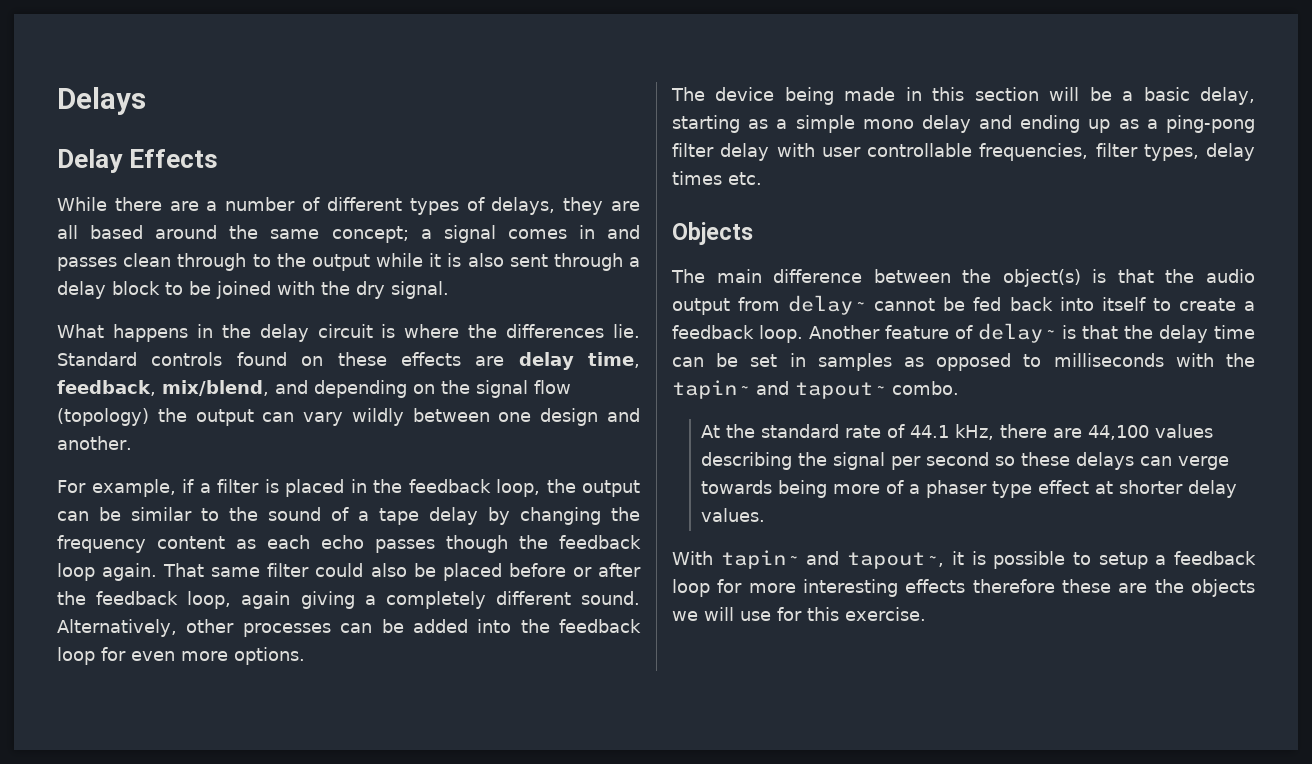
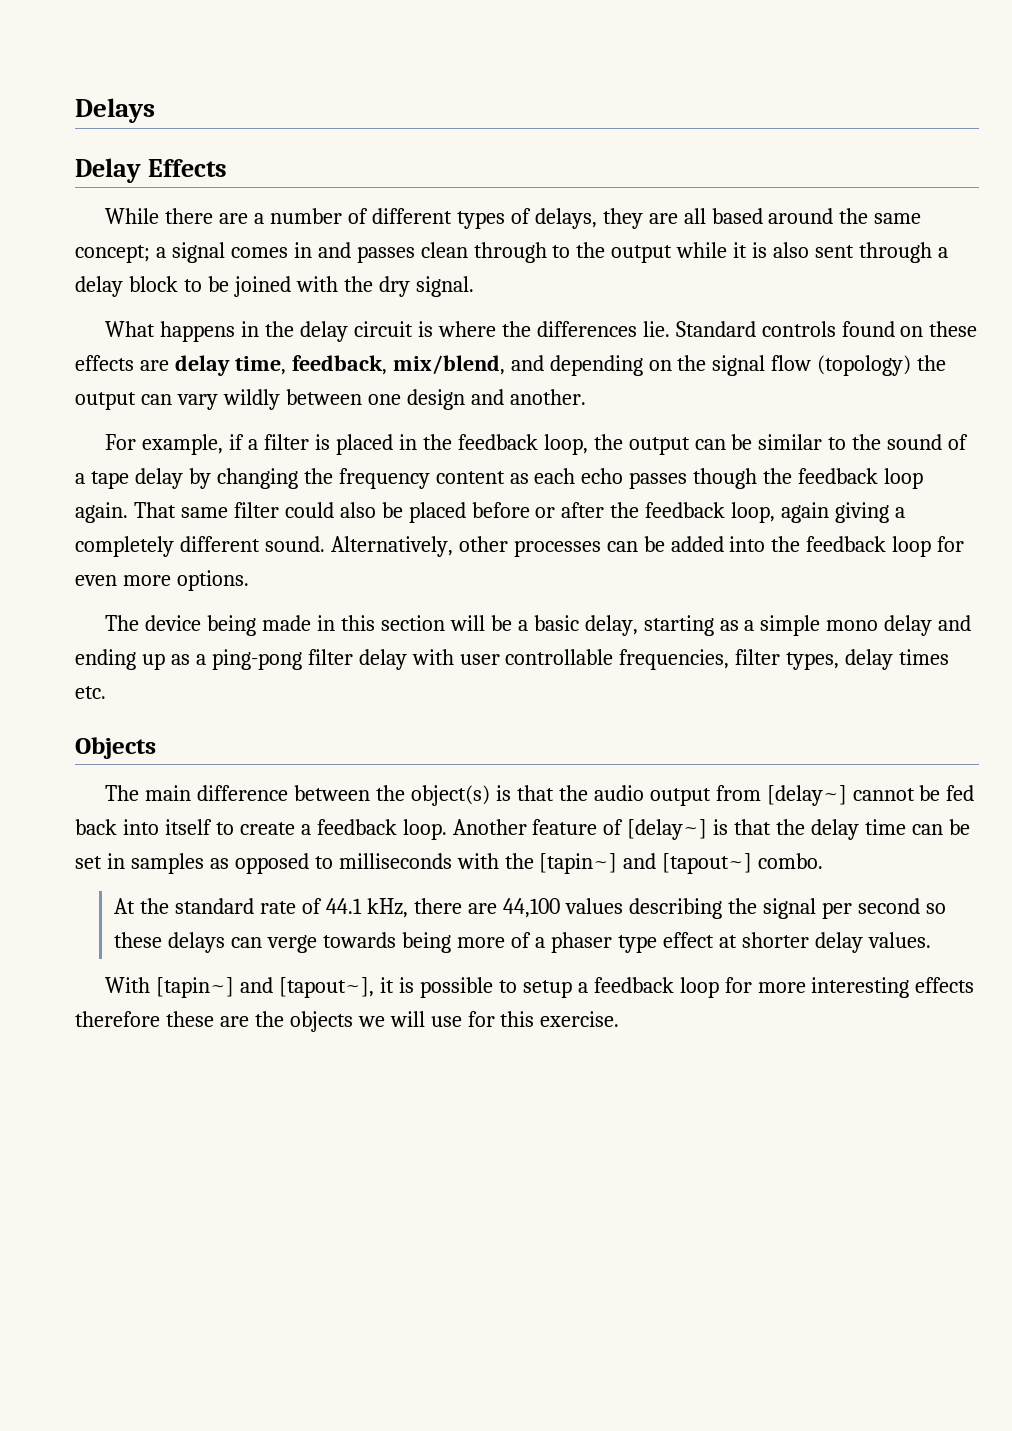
- The main difference between the object(s) is that the audio output from delay~ cannot be fed back into itself to create a feedback loop.
+ The main difference between the object(s) is that the audio output from [delay~] cannot be fed back into itself to create a feedback loop.
- Another feature of delay~ is that the delay time can be set in samples as opposed to milliseconds with the tapin~ and tapout~ combo.
+ Another feature of [delay~] is that the delay time can be set in samples as opposed to milliseconds with the [tapin~] and [tapout~] combo.
- With tapin~ and tapout~, it is possible to setup a feedback loop for more interesting effects therefore these are the objects we will use for this exercise.
+ With [tapin~] and [tapout~], it is possible to setup a feedback loop for more interesting effects therefore these are the objects we will use for this exercise.

